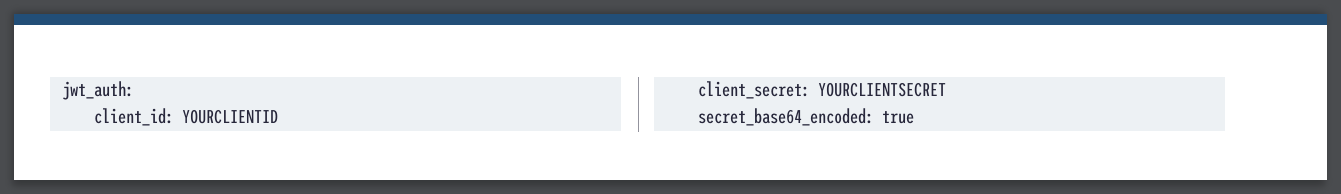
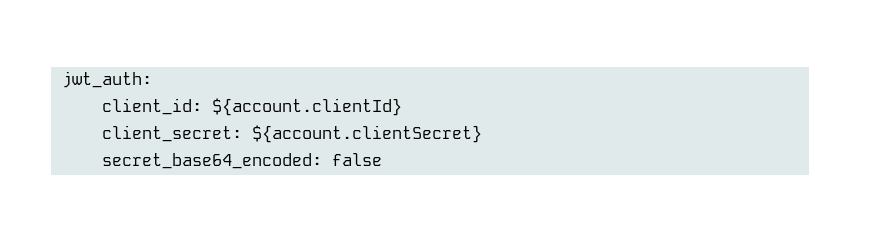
- client_id: YOURCLIENTID
+ client_id: ${account.clientId}
- client_secret: YOURCLIENTSECRET
+ client_secret: ${account.clientSecret}
- secret_base64_encoded: true
+ secret_base64_encoded: false

